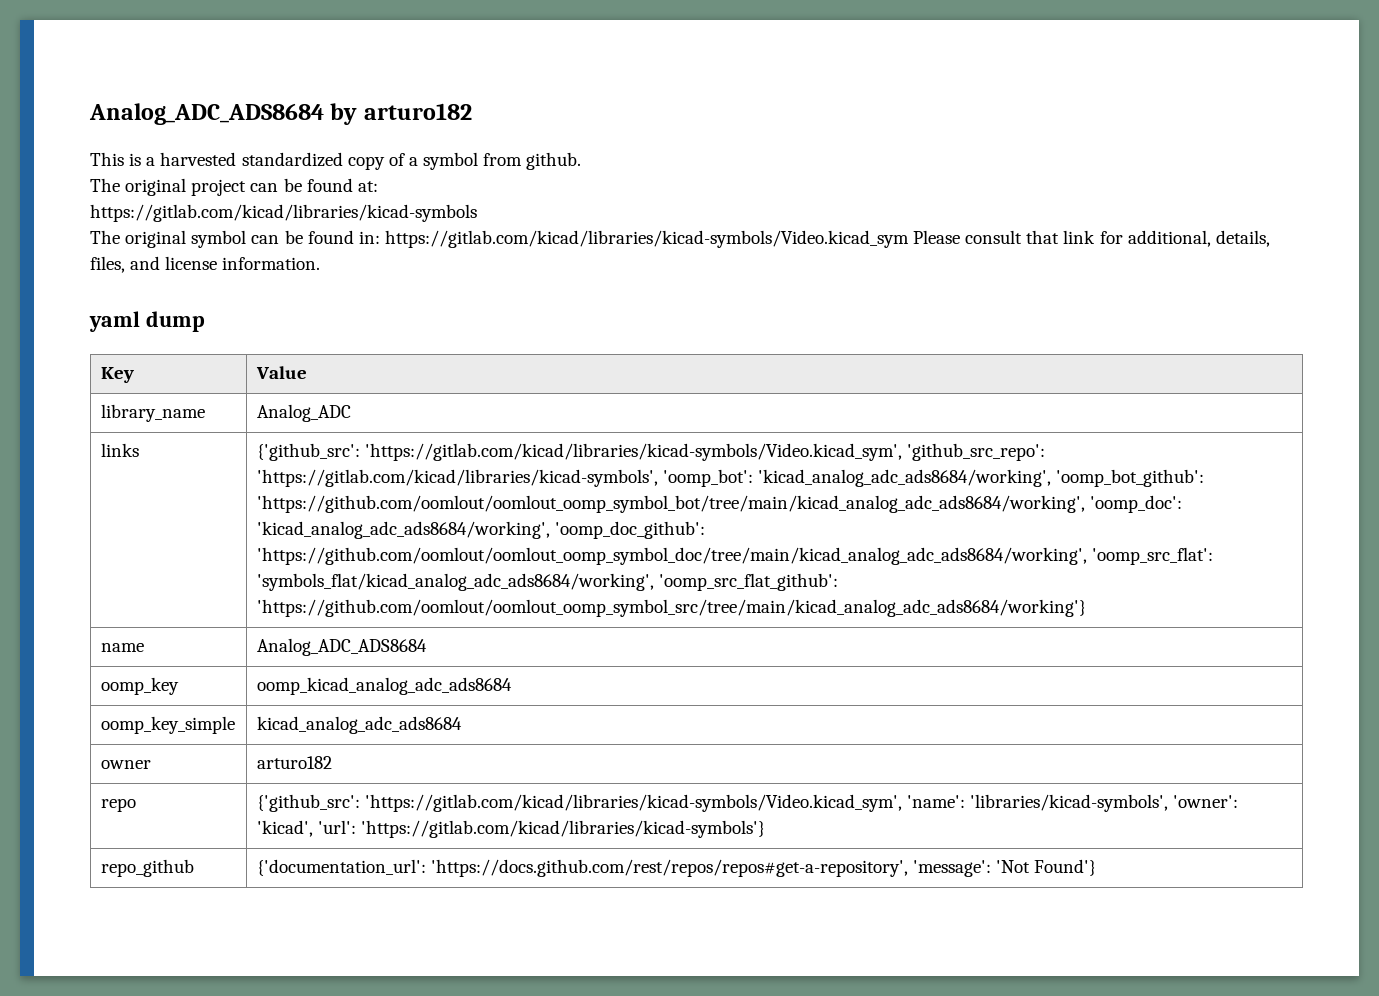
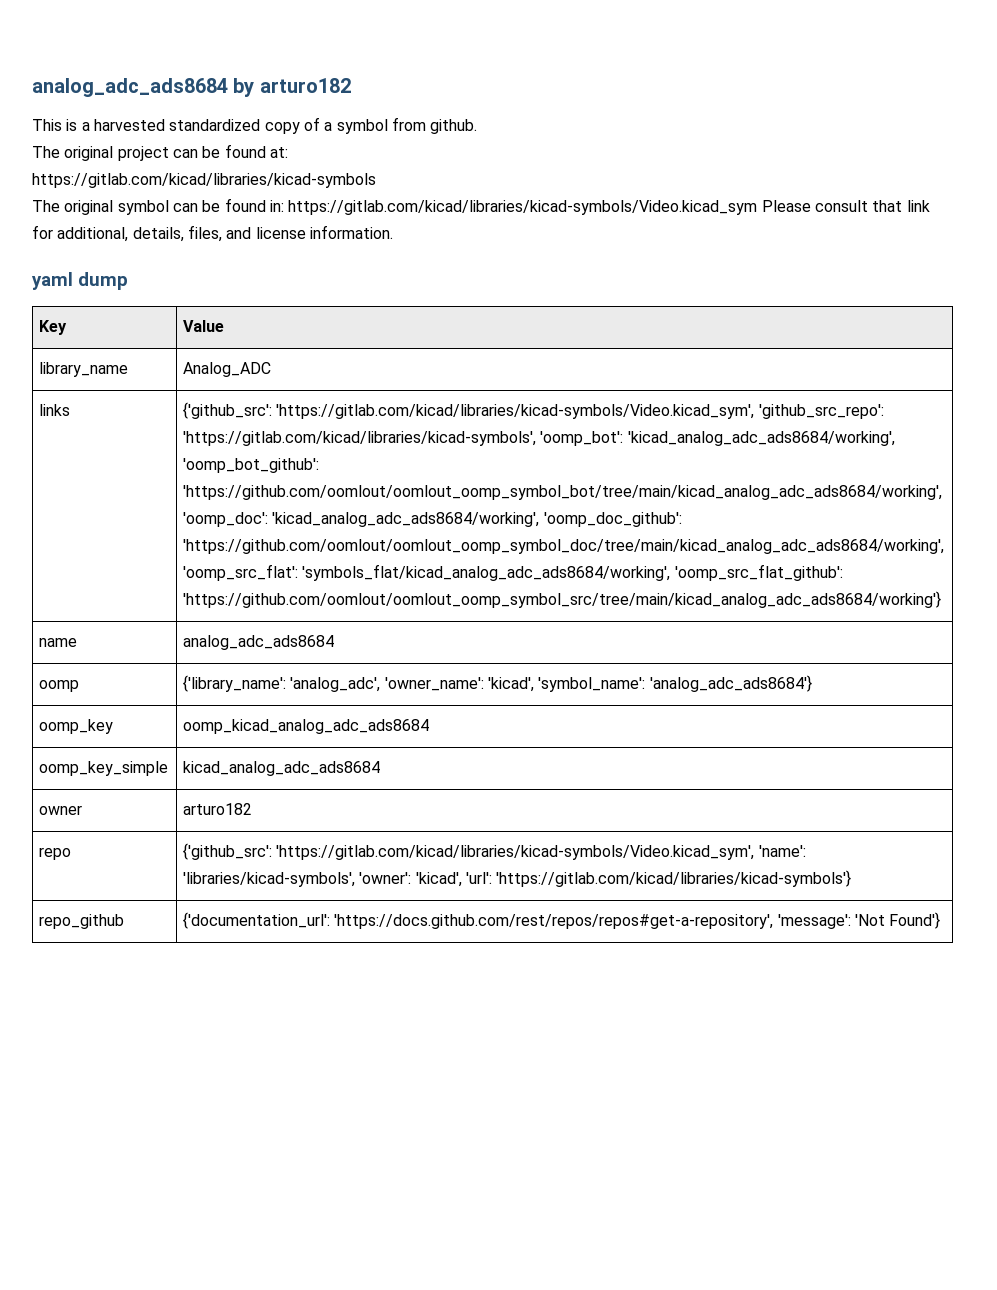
- Analog_ADC_ADS8684 by arturo182
+ analog_adc_ads8684 by arturo182
- name | Analog_ADC_ADS8684
+ name | analog_adc_ads8684
+ oomp | {'library_name': 'analog_adc', 'owner_name': 'kicad', 'symbol_name': 'analog_adc_ads8684'}

